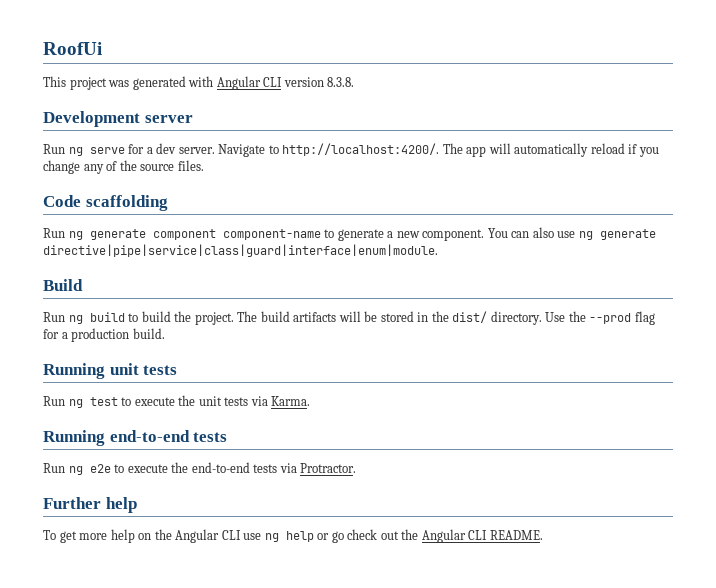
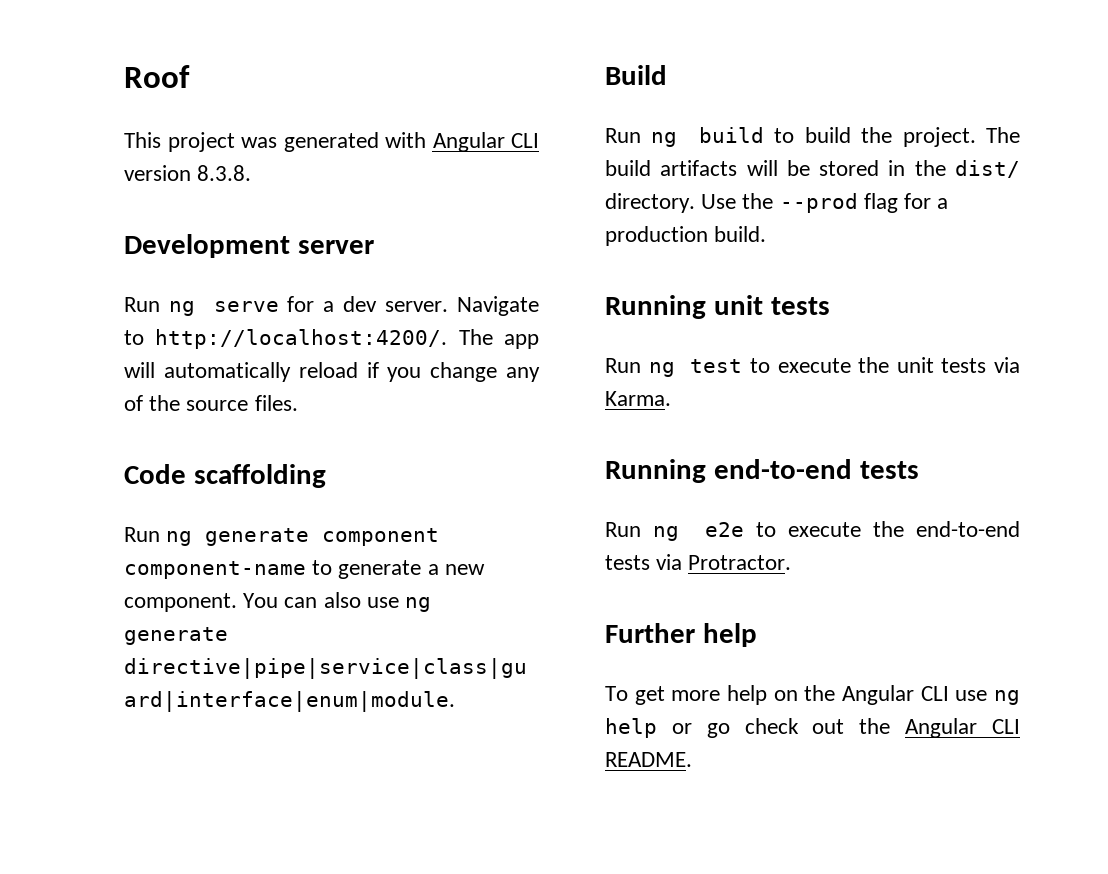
- RoofUi
+ Roof

